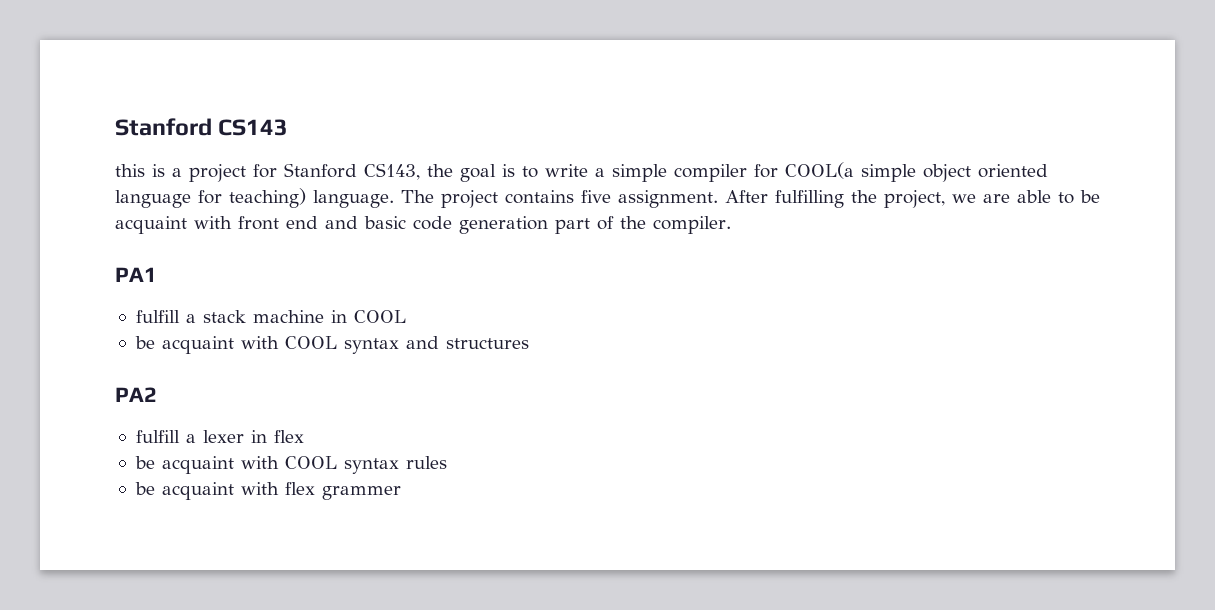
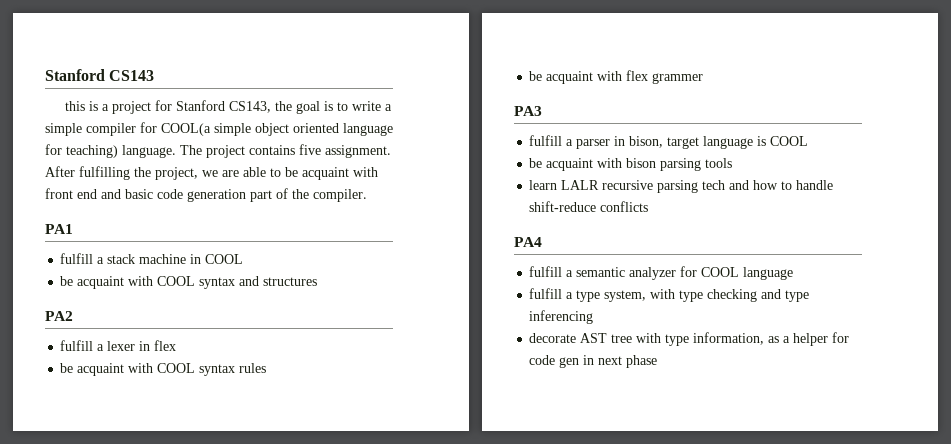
+ PA3
+ fulfill a parser in bison, target language is COOL
+ be acquaint with bison parsing tools
+ learn LALR recursive parsing tech and how to handle shift-reduce conflicts
+ PA4
+ fulfill a semantic analyzer for COOL language
+ fulfill a type system, with type checking and type inferencing
+ decorate AST tree with type information, as a helper for code gen in next phase

